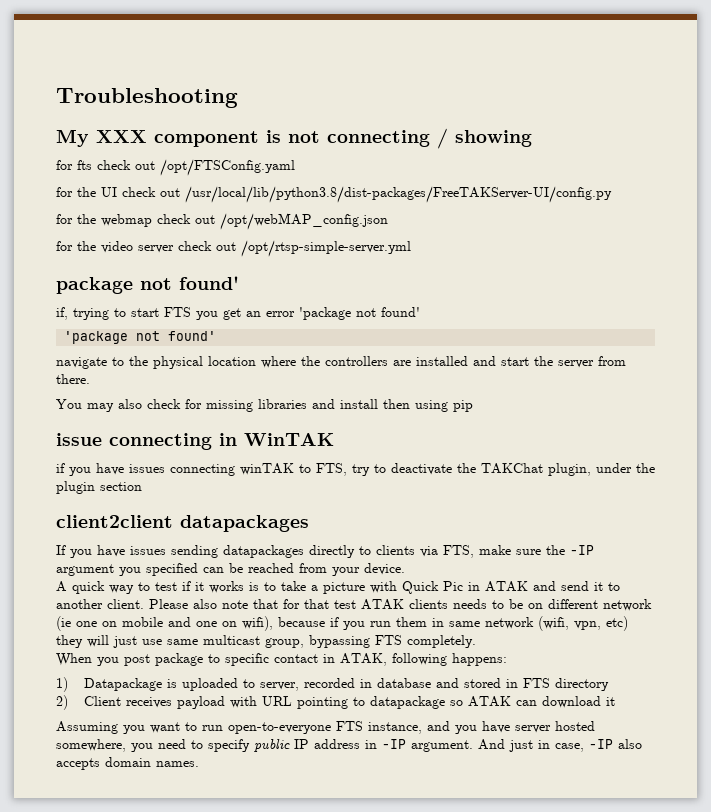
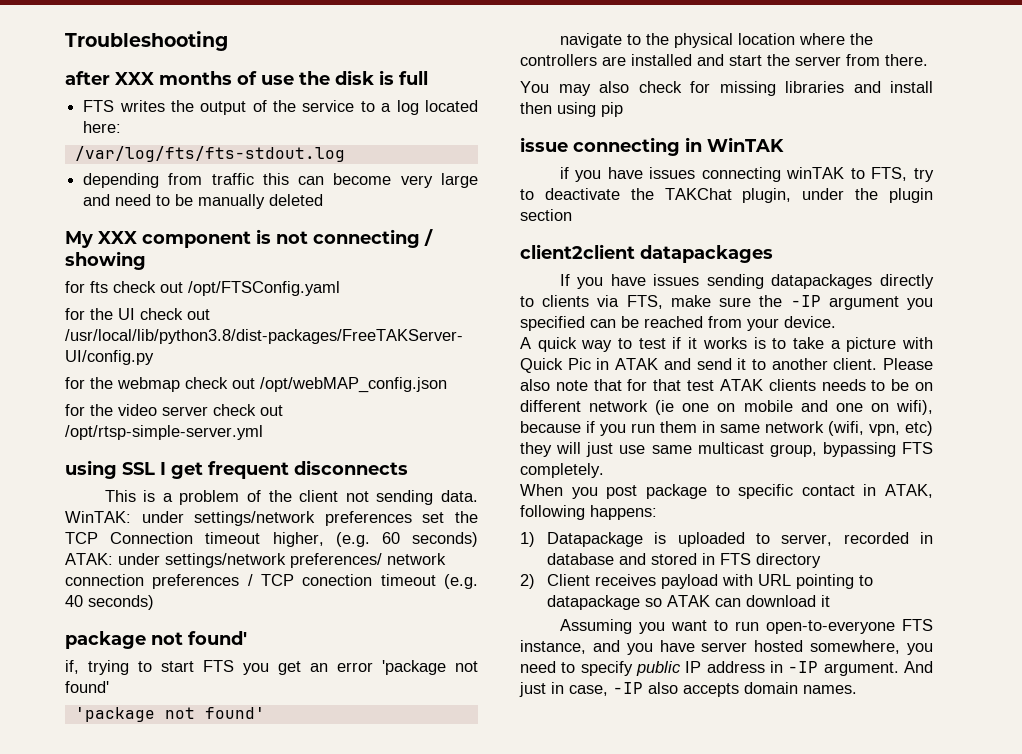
+ after XXX months of use the disk is full
+ FTS writes the output of the service to a log located here:
+ /var/log/fts/fts-stdout.log
+ depending from traffic this can become very large and need to be manually deleted
+ using SSL I get frequent disconnects
+ This is a problem of the client not sending data. WinTAK: under settings/network preferences set the TCP Connection timeout higher, (e.g. 60 seconds) ATAK: under settings/network preferences/ network connection preferences / TCP conection timeout (e.g. 40 seconds)

